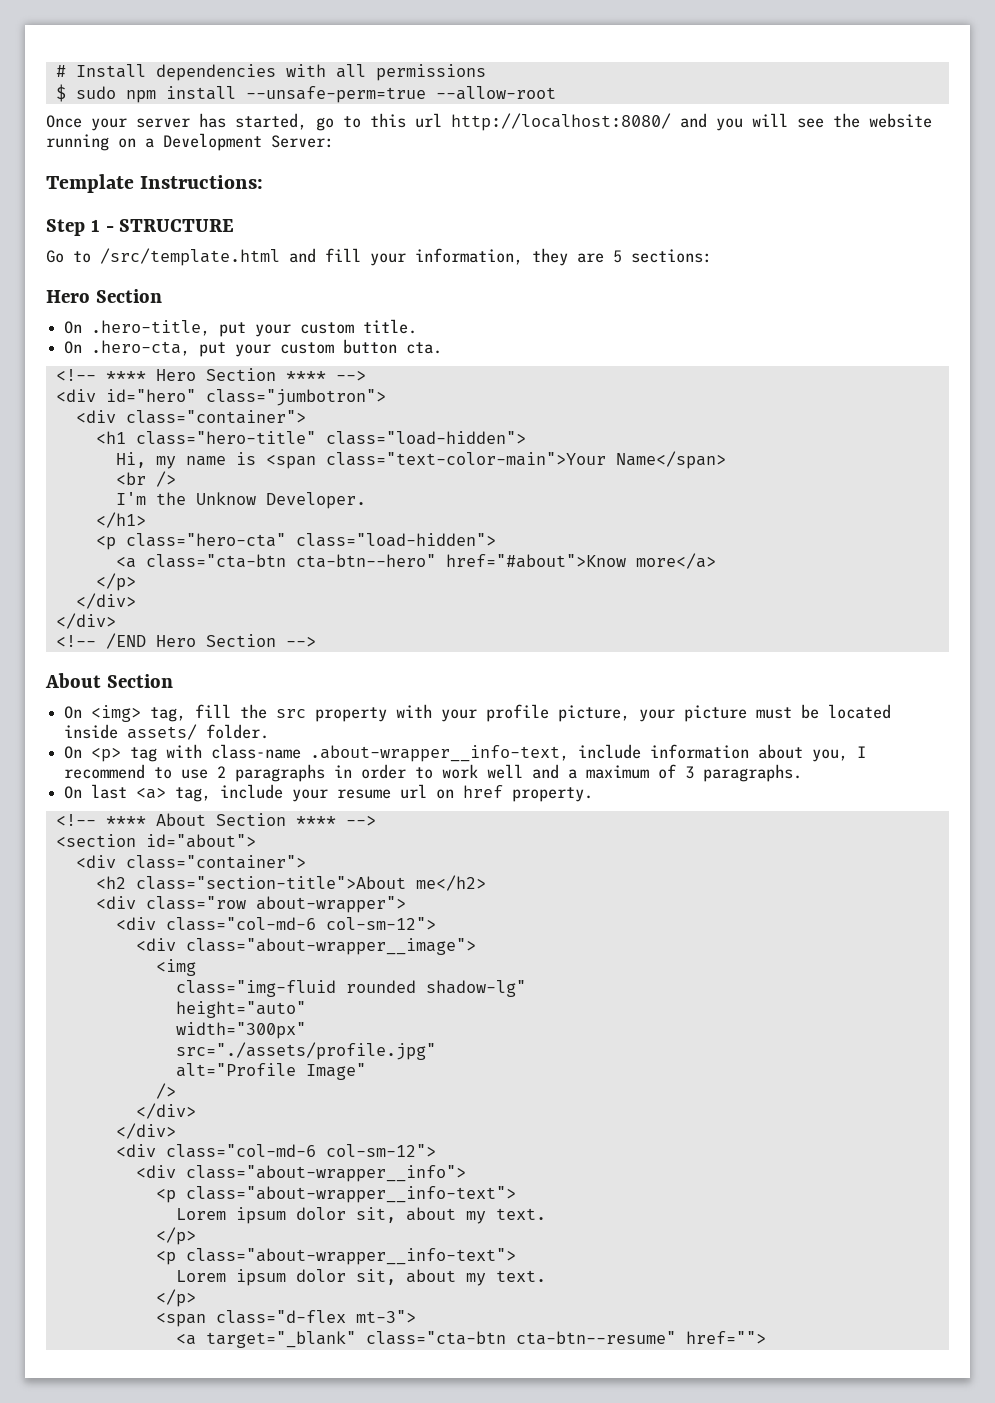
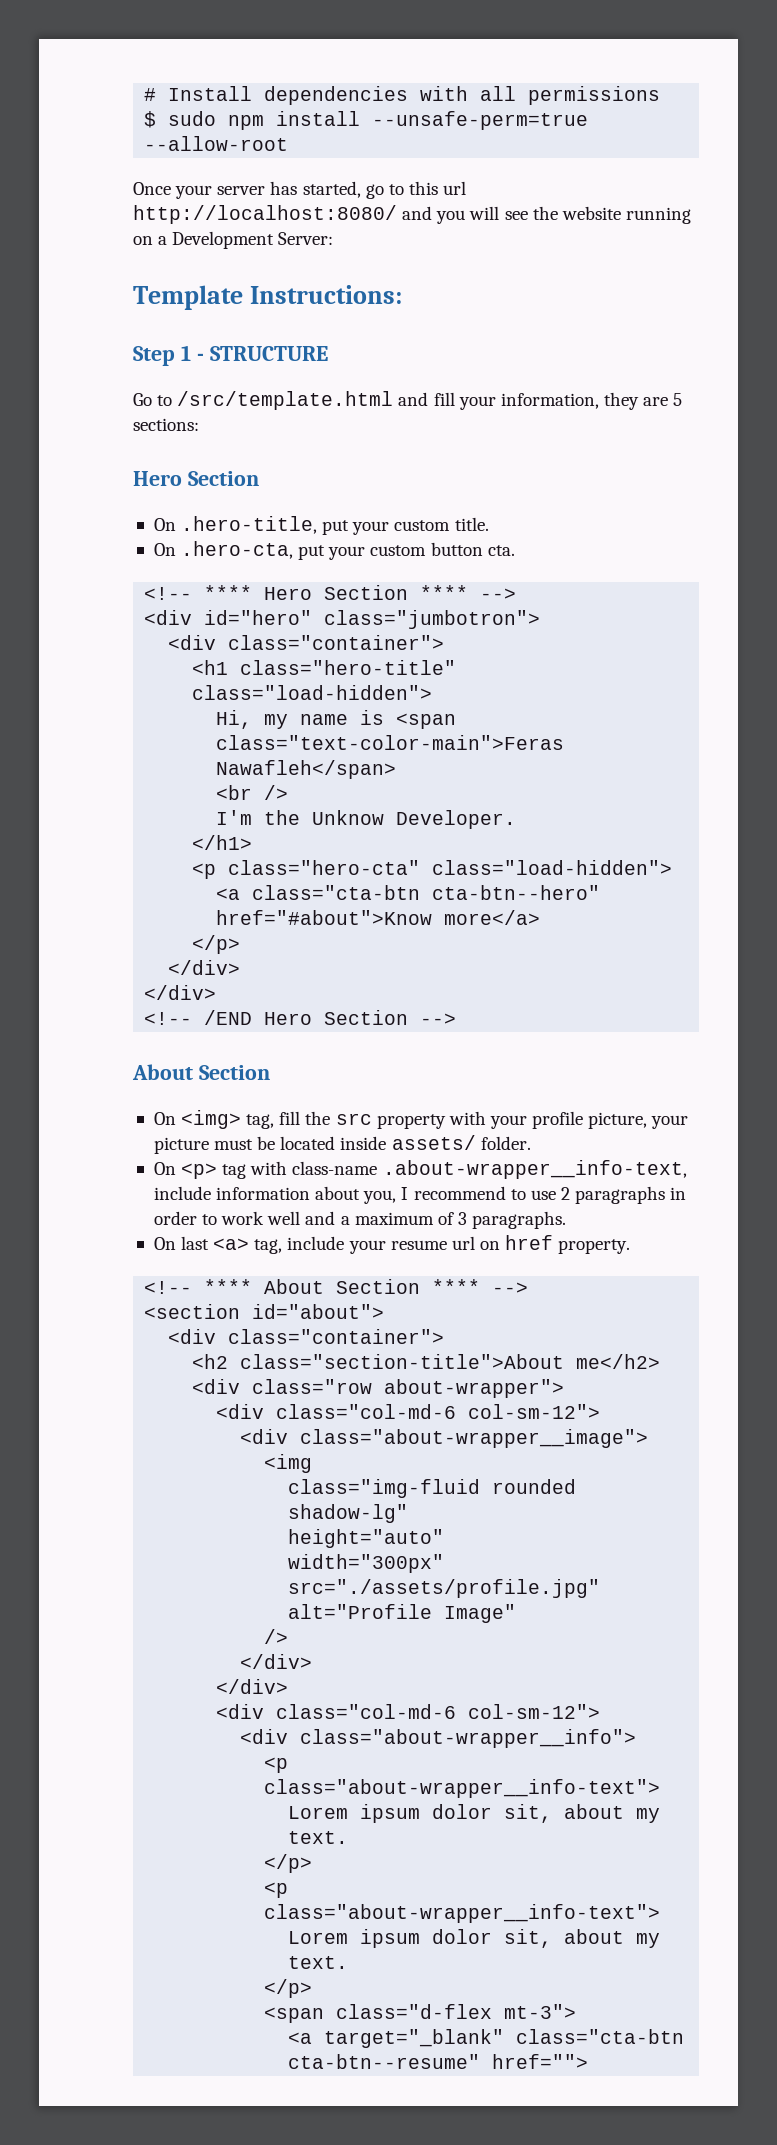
- Hi, my name is <span class="text-color-main">Your Name</span>
+ Hi, my name is <span class="text-color-main">Feras Nawafleh</span>

